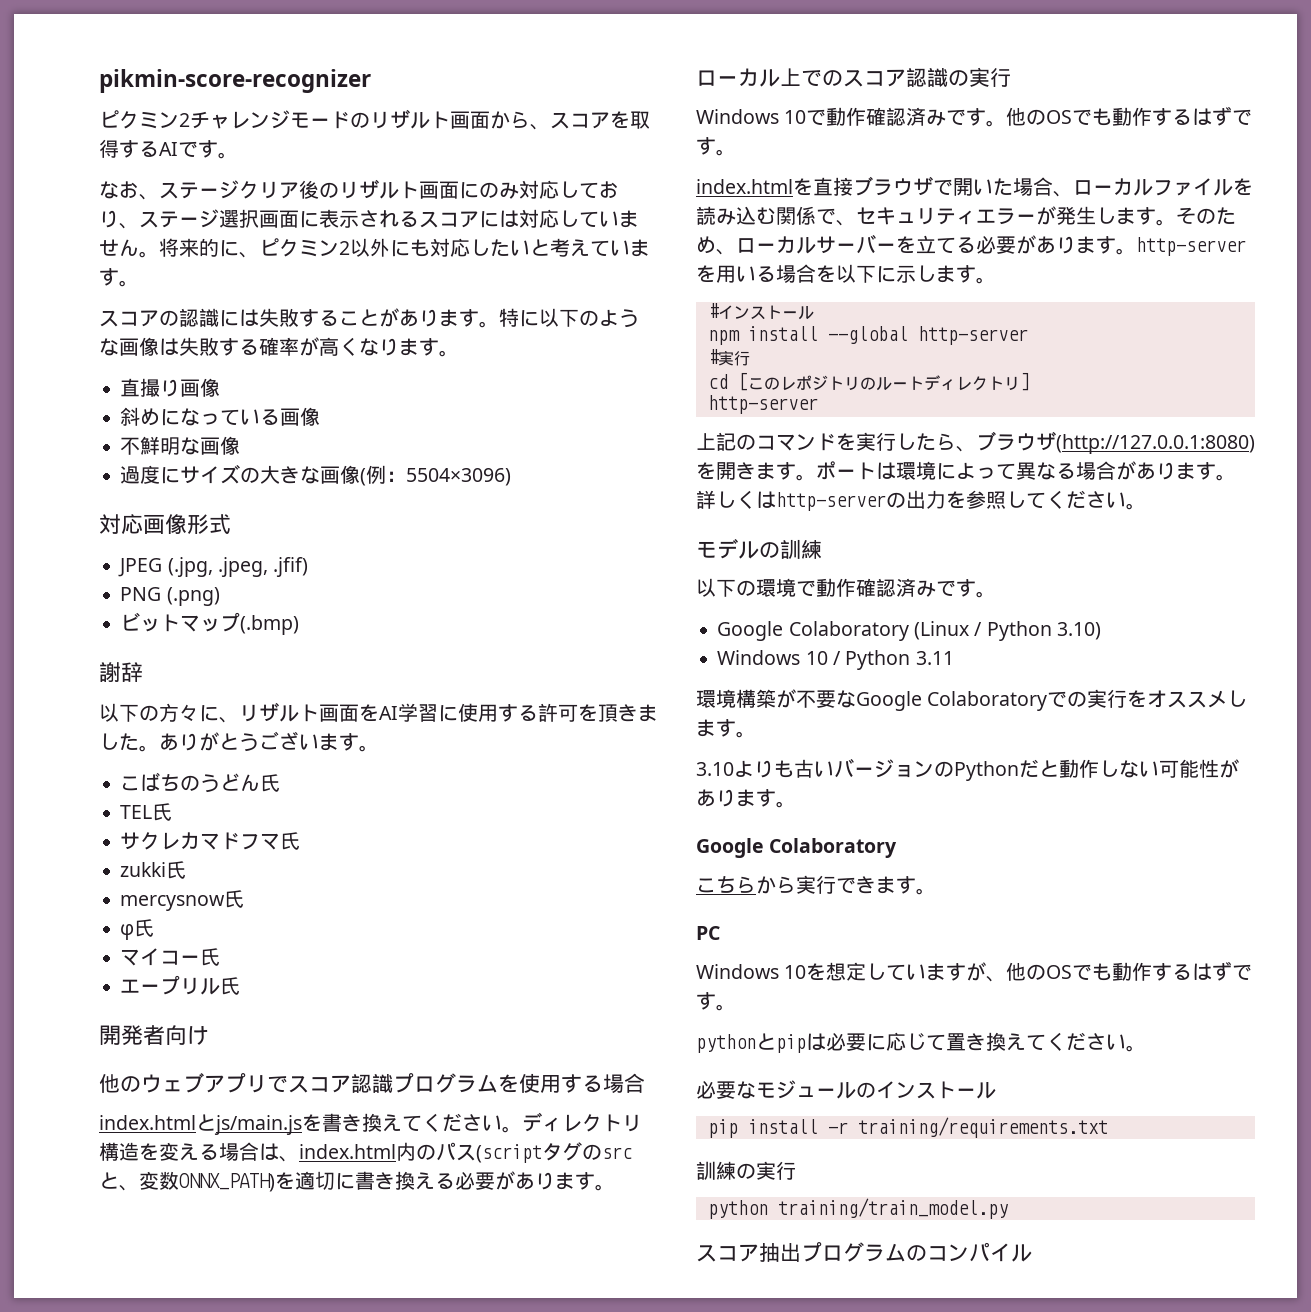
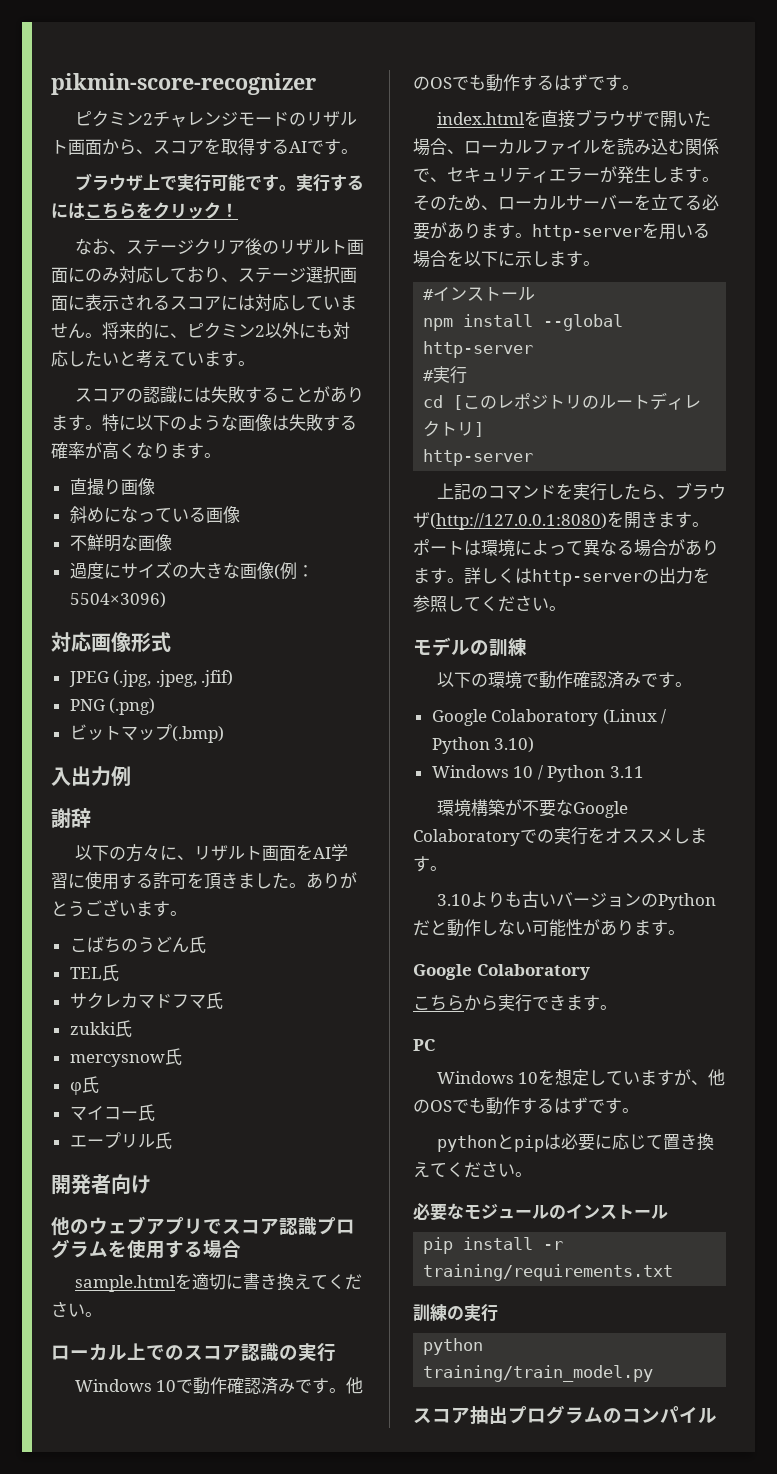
+ ブラウザ上で実行可能です。実行するにはこちらをクリック！
+ 入出力例
- index.htmlとjs/main.jsを書き換えてください。ディレクトリ構造を変える場合は、index.html内のパス(scriptタグのsrcと、変数ONNX_PATH)を適切に書き換える必要があります。
+ sample.htmlを適切に書き換えてください。

